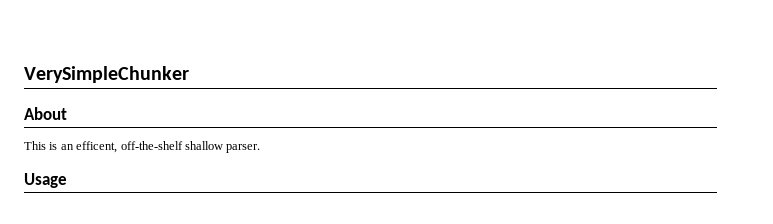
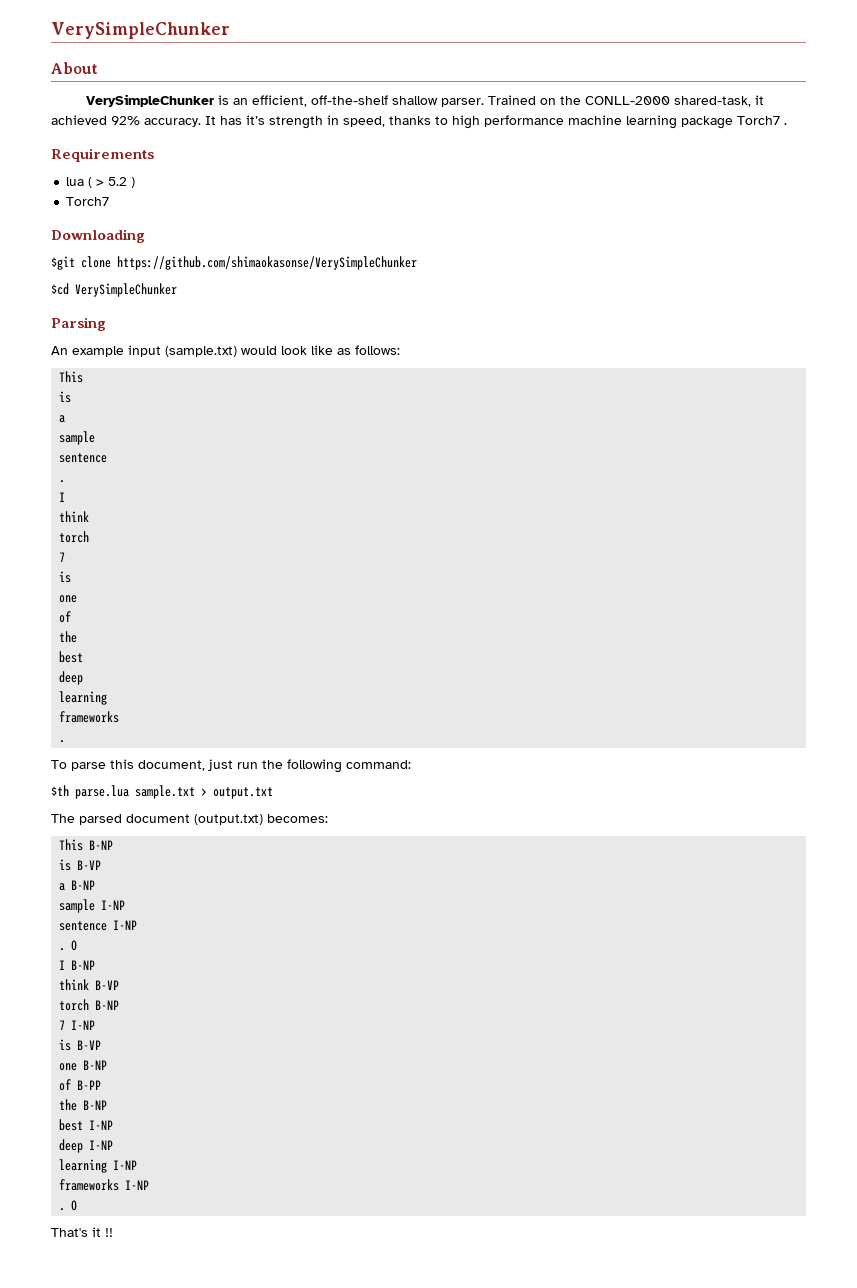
- This is an efficent, off-the-shelf shallow parser.
- Usage
+ VerySimpleChunker is an efficient, off-the-shelf shallow parser. Trained on the CONLL-2000 shared-task, it achieved 92% accuracy. It has it’s strength in speed, thanks to high performance machine learning package Torch7 .
+ Requirements
+ lua ( > 5.2 )
+ Torch7
+ Downloading
+ $git clone https://github.com/shimaokasonse/VerySimpleChunker
+ $cd VerySimpleChunker
+ Parsing
+ An example input (sample.txt) would look like as follows:
+ This
+ is
+ a
+ sample
+ sentence
+ .
+ I
+ think
+ torch
+ 7
+ is
+ one
+ of
+ the
+ best
+ deep
+ learning
+ frameworks
+ .
+ To parse this document, just run the following command:
+ $th parse.lua sample.txt > output.txt
+ The parsed document (output.txt) becomes:
+ This B-NP
+ is B-VP
+ a B-NP
+ sample I-NP
+ sentence I-NP
+ . O
+ I B-NP
+ think B-VP
+ torch B-NP
+ 7 I-NP
+ is B-VP
+ one B-NP
+ of B-PP
+ the B-NP
+ best I-NP
+ deep I-NP
+ learning I-NP
+ frameworks I-NP
+ . O
+ That's it !!

